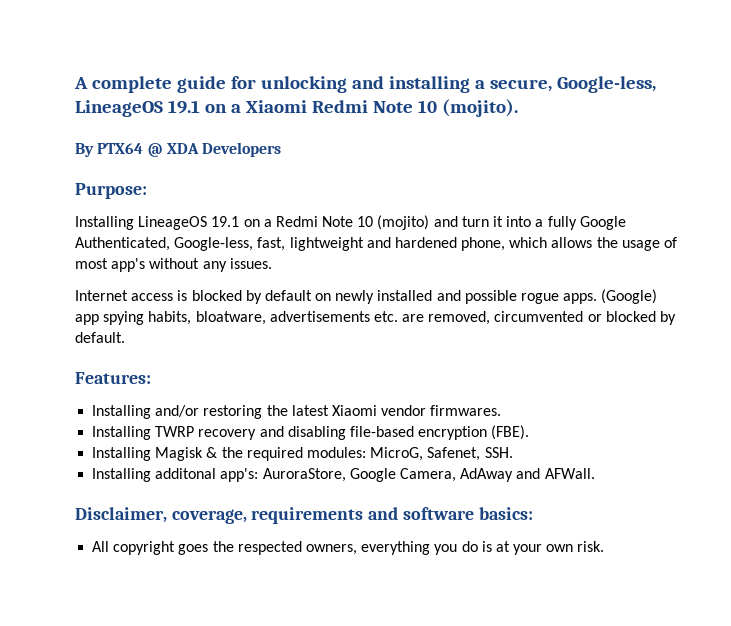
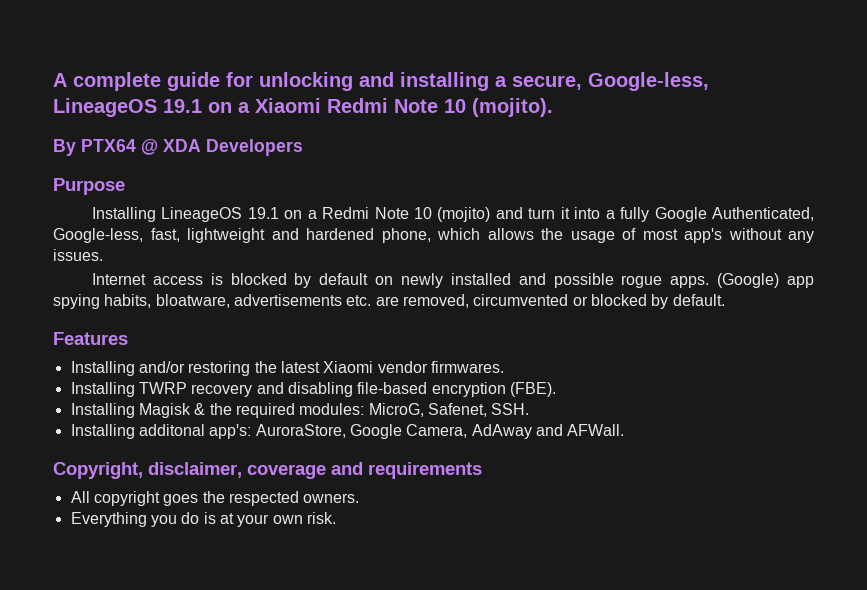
- Purpose:
+ Purpose
- Features:
+ Features
- Disclaimer, coverage, requirements and software basics:
+ Copyright, disclaimer, coverage and requirements
- All copyright goes the respected owners, everything you do is at your own risk.
+ All copyright goes the respected owners.
+ Everything you do is at your own risk.

